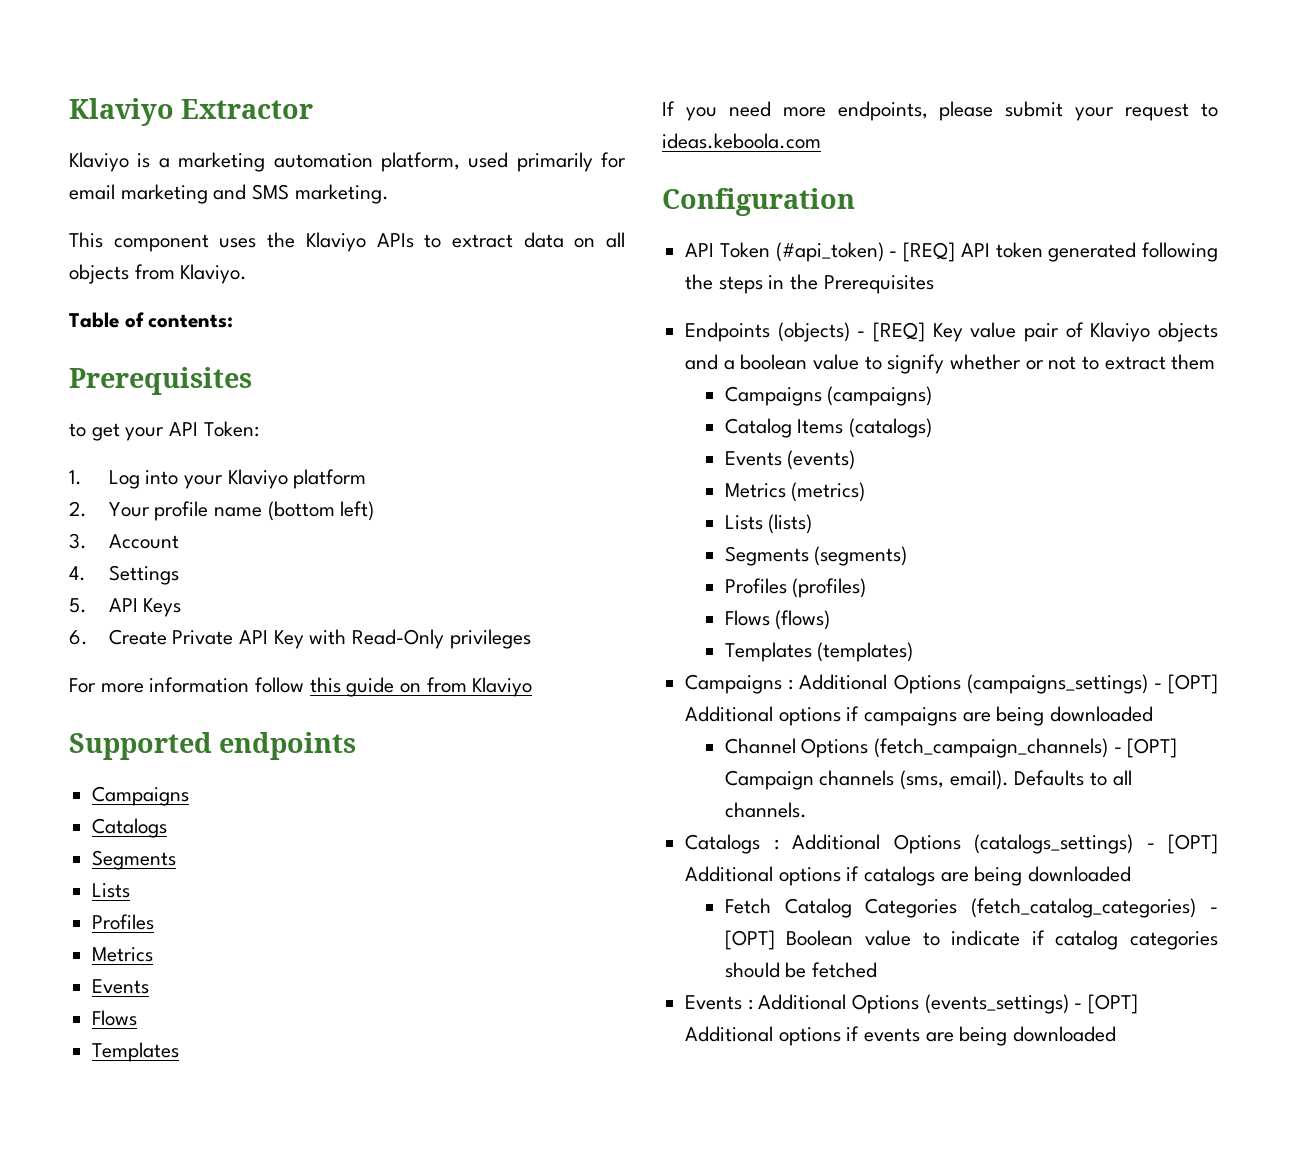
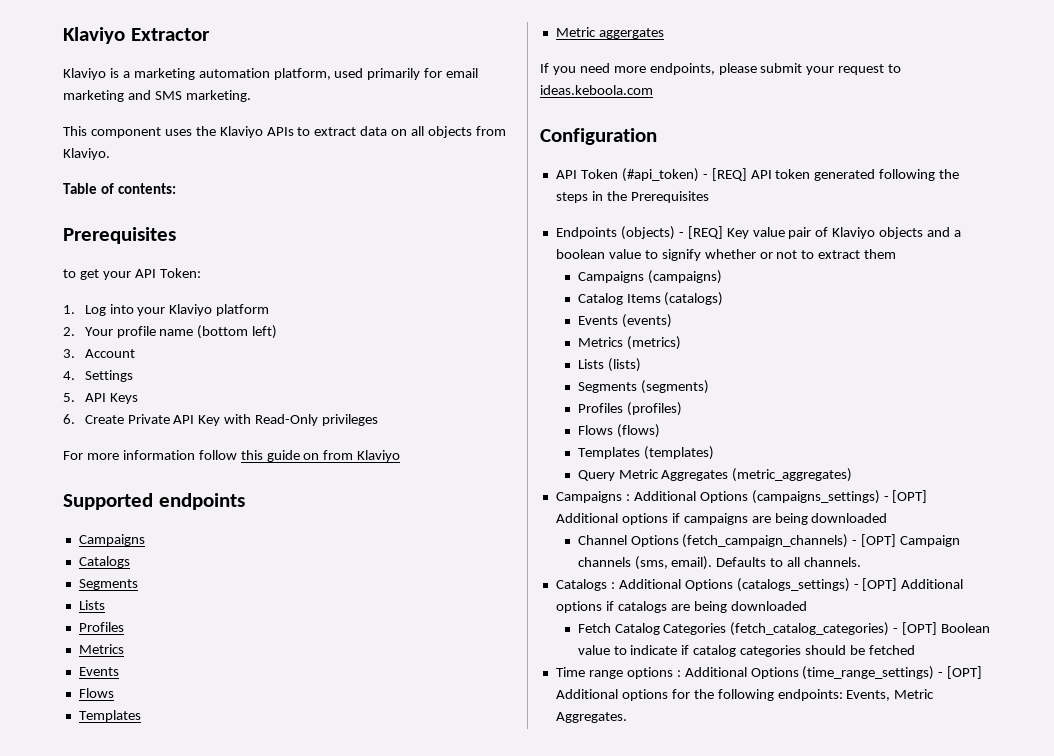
+ Metric aggergates
+ Query Metric Aggregates (metric_aggregates)
- Events : Additional Options (events_settings) - [OPT] Additional options if events are being downloaded
+ Time range options : Additional Options (time_range_settings) - [OPT] Additional options for the following endpoints: Events, Metric Aggregates.

